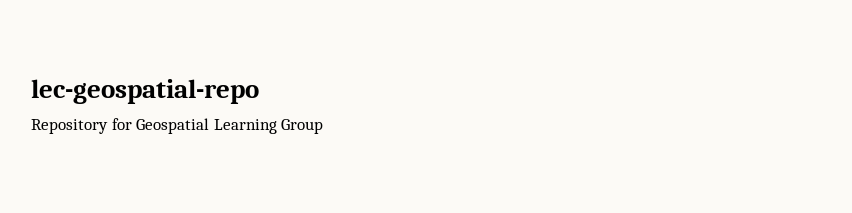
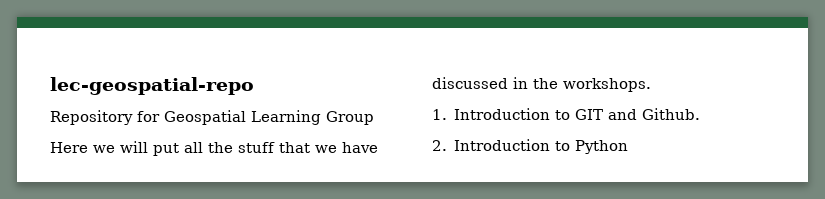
+ Here we will put all the stuff that we have discussed in the workshops.
+ 1. Introduction to GIT and Github.
+ 2. Introduction to Python

